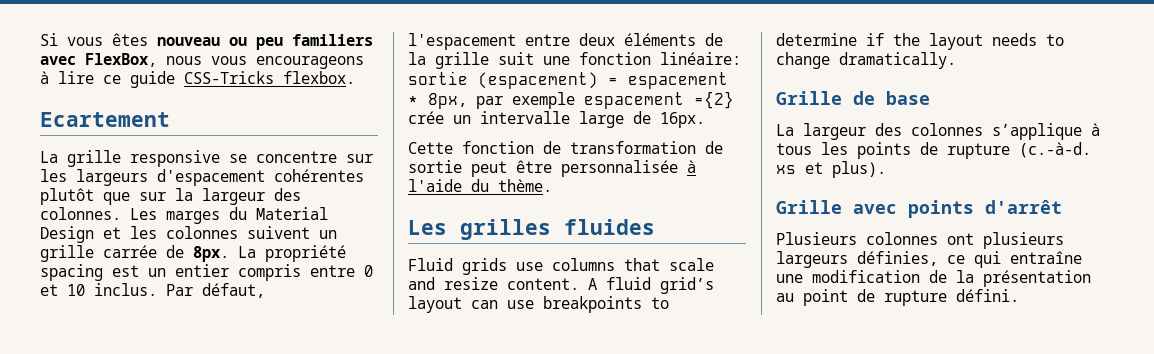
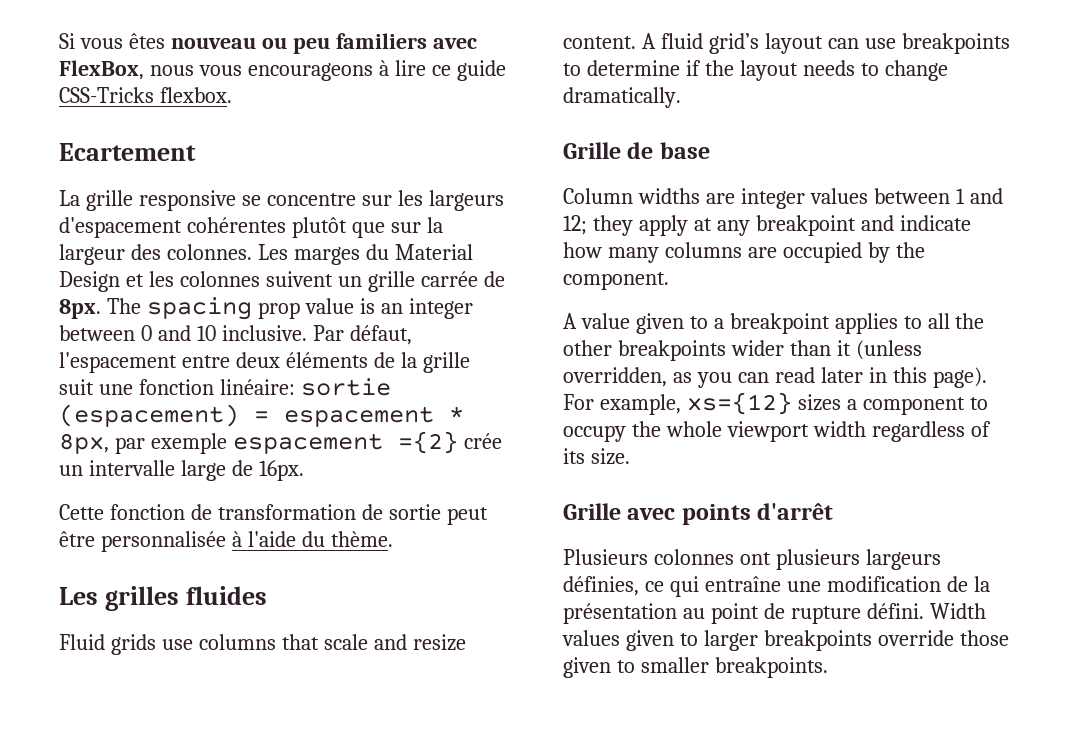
- La propriété spacing est un entier compris entre 0 et 10 inclus.
+ The spacing prop value is an integer between 0 and 10 inclusive.
- La largeur des colonnes s’applique à tous les points de rupture (c.-à-d. xs et plus).
+ Column widths are integer values between 1 and 12; they apply at any breakpoint and indicate how many columns are occupied by the component.
+ A value given to a breakpoint applies to all the other breakpoints wider than it (unless overridden, as you can read later in this page). For example, xs={12} sizes a component to occupy the whole viewport width regardless of its size.
+ Width values given to larger breakpoints override those given to smaller breakpoints.

